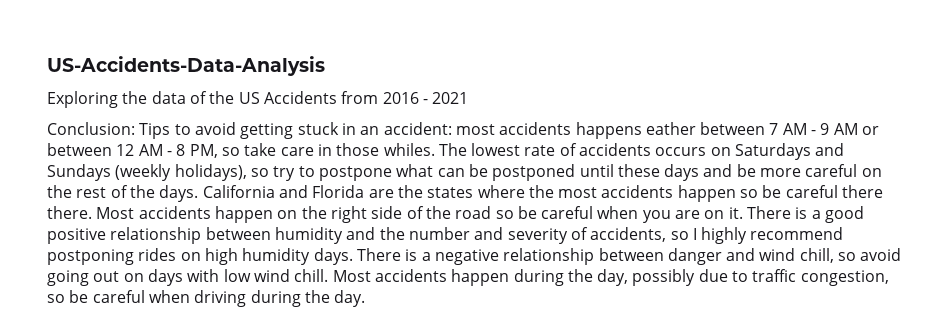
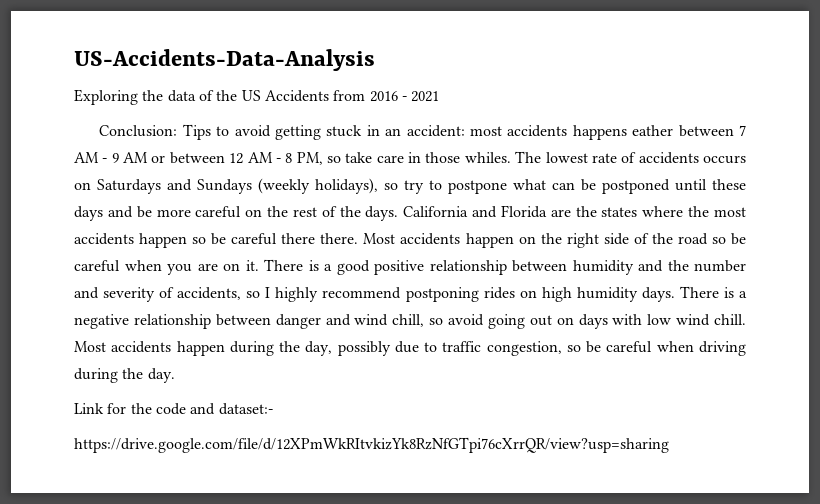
+ Link for the code and dataset:-
+ https://drive.google.com/file/d/12XPmWkRItvkizYk8RzNfGTpi76cXrrQR/view?usp=sharing

